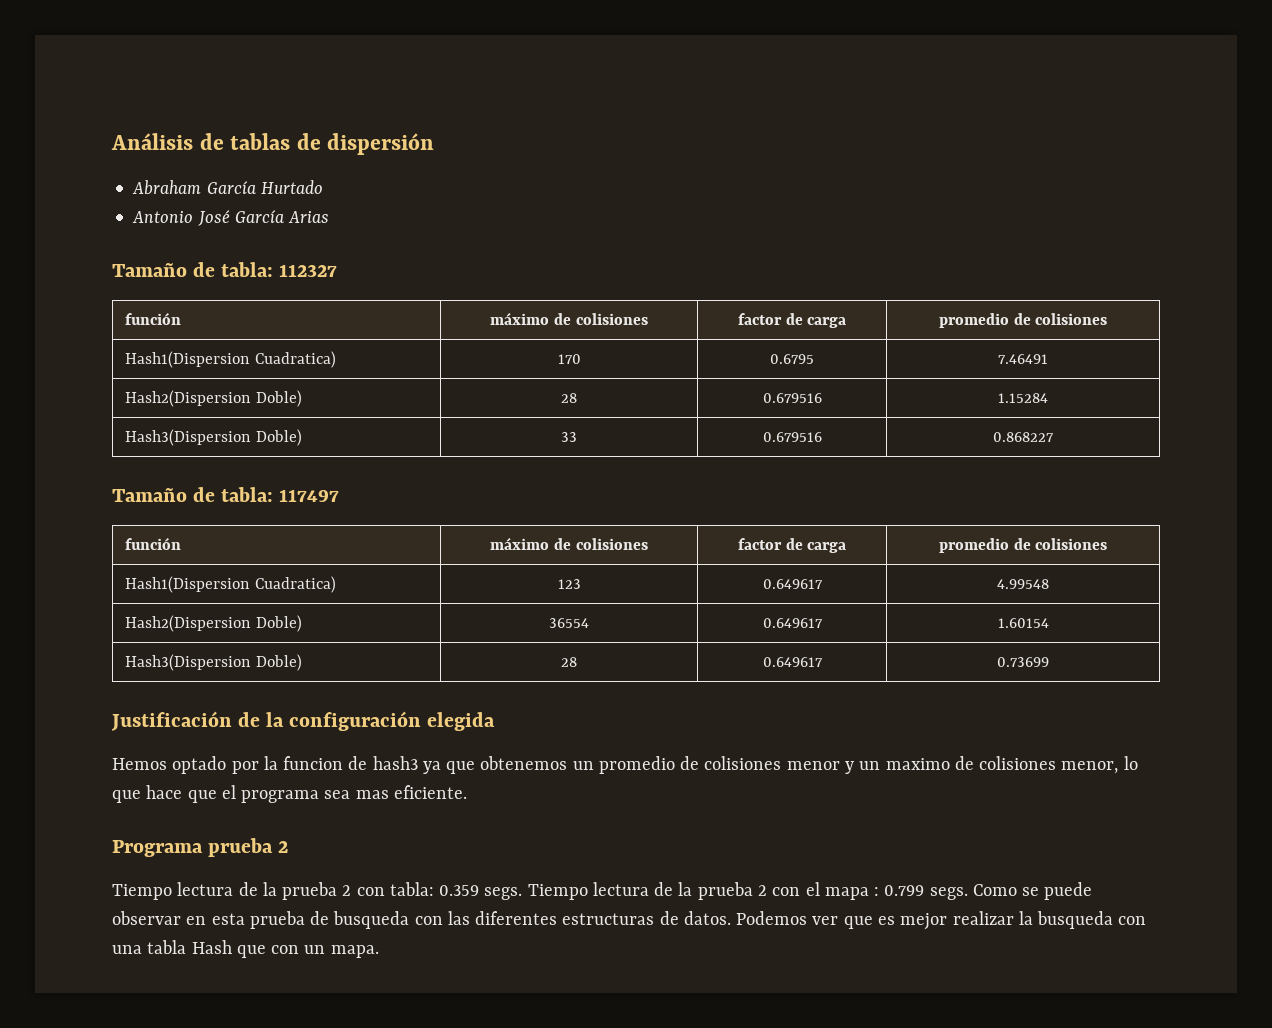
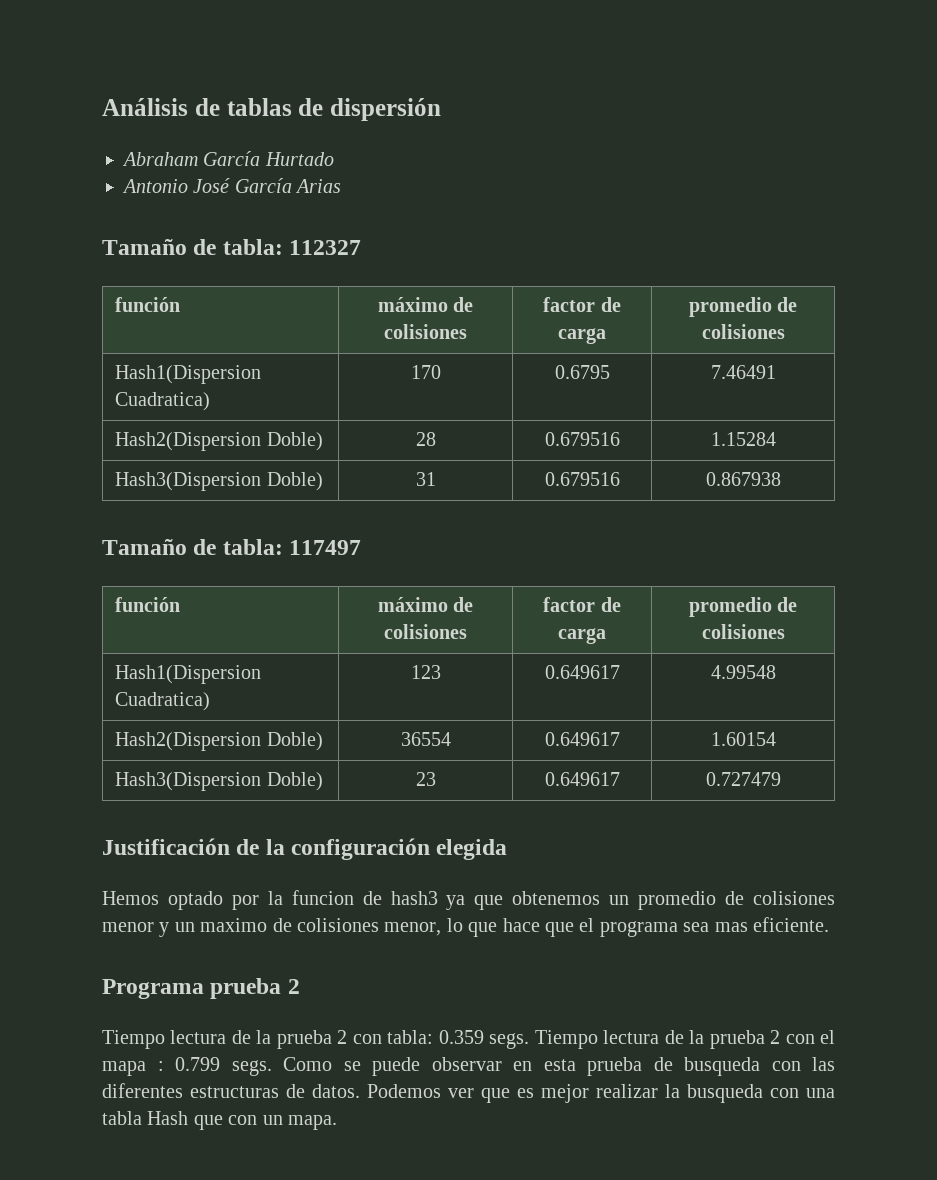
- Hash3(Dispersion Doble) | 33 | 0.679516 | 0.868227
+ Hash3(Dispersion Doble) | 31 | 0.679516 | 0.867938
- Hash3(Dispersion Doble) | 28 | 0.649617 | 0.73699
+ Hash3(Dispersion Doble) | 23 | 0.649617 | 0.727479

